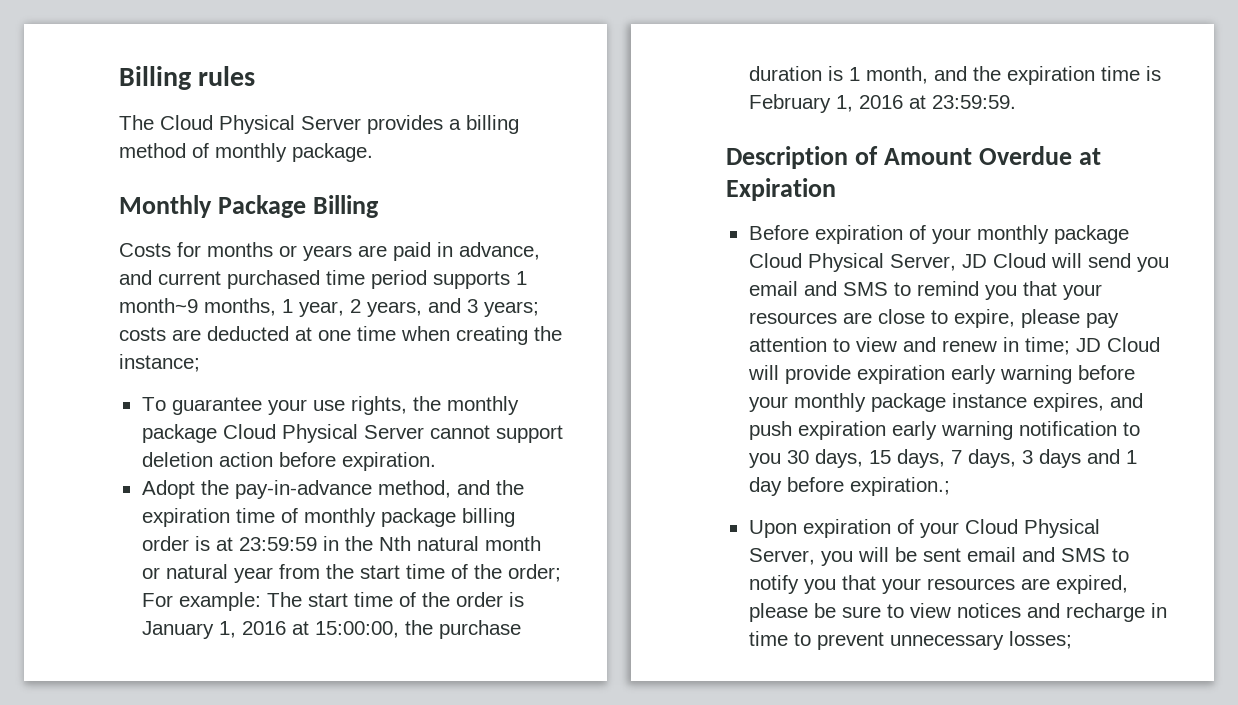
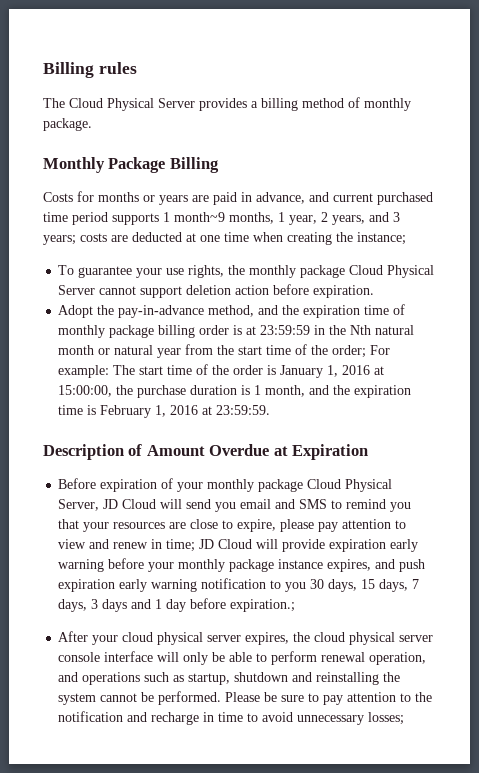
- Upon expiration of your Cloud Physical Server, you will be sent email and SMS to notify you that your resources are expired, please be sure to view notices and recharge in time to prevent unnecessary losses;
+ After your cloud physical server expires, the cloud physical server console interface will only be able to perform renewal operation, and operations such as startup, shutdown and reinstalling the system cannot be performed. Please be sure to pay attention to the notification and recharge in time to avoid unnecessary losses;

